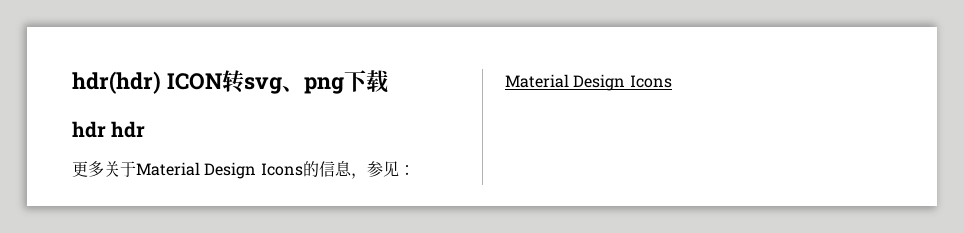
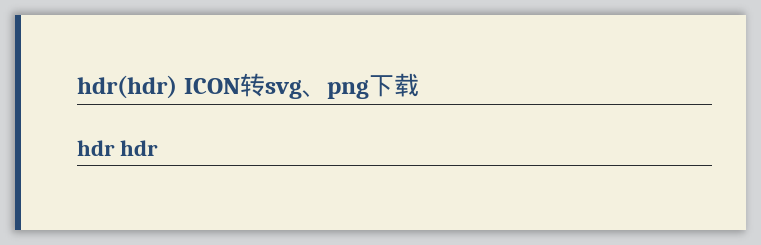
- 更多关于Material Design Icons的信息，参见：Material Design Icons

